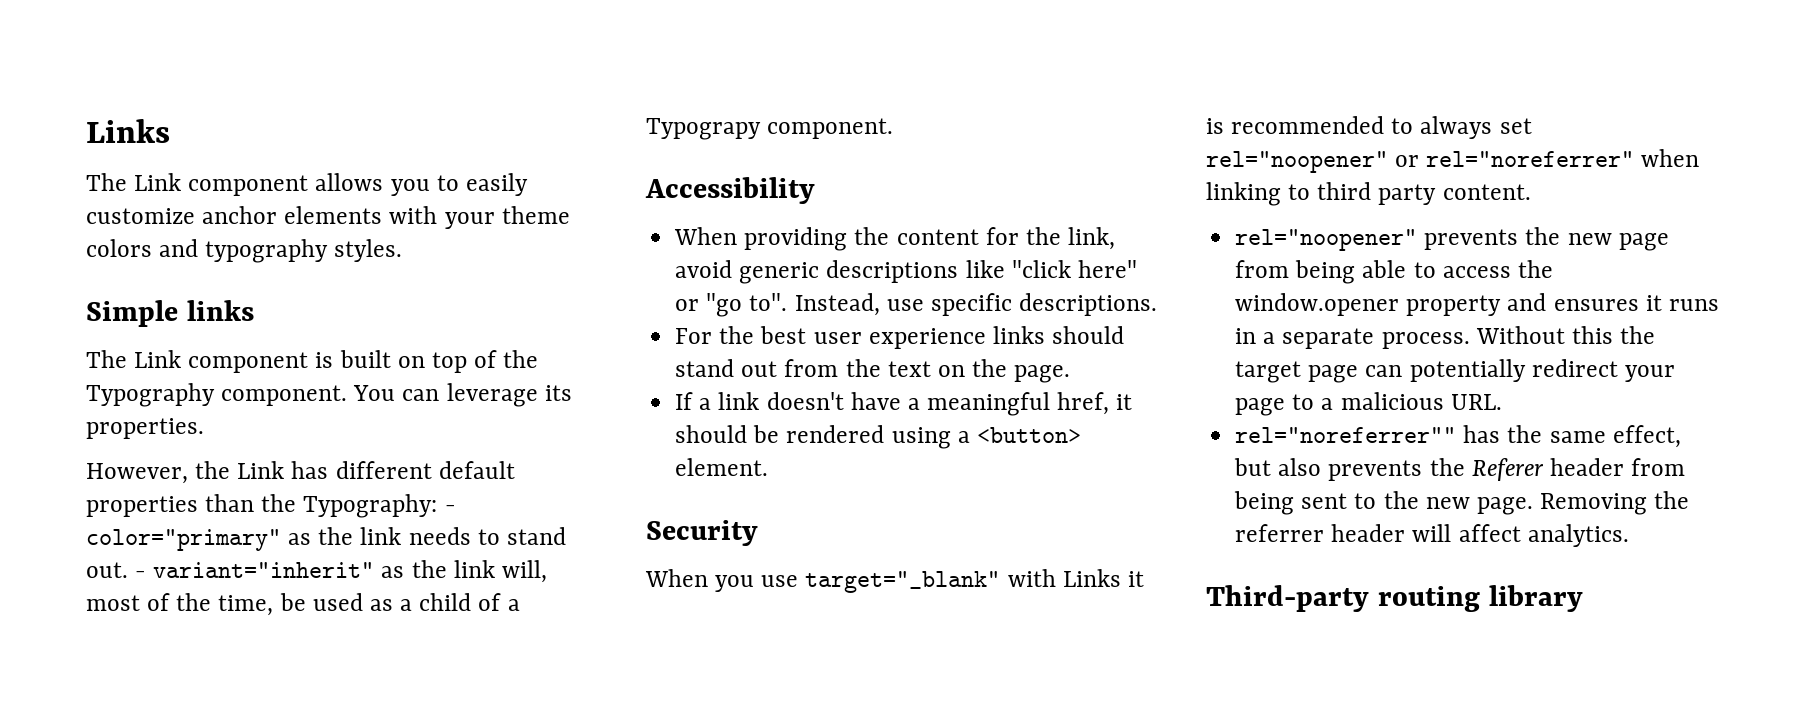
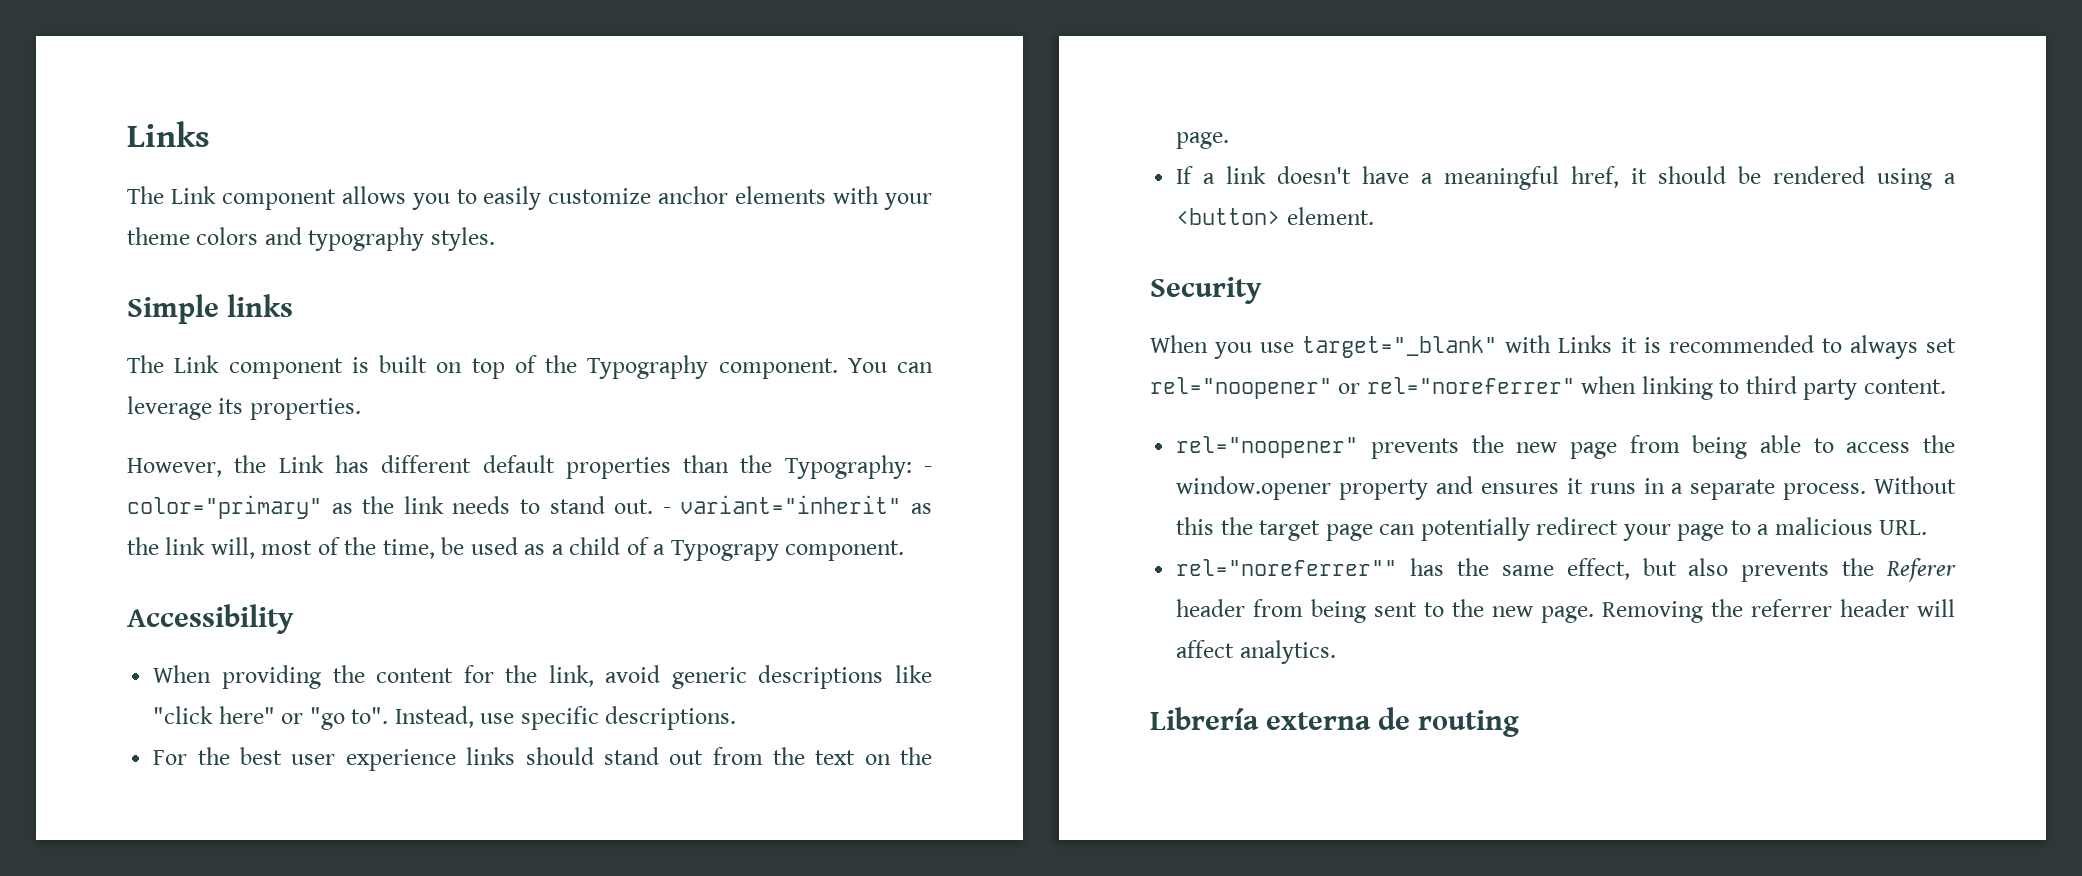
- Third-party routing library
+ Librería externa de routing

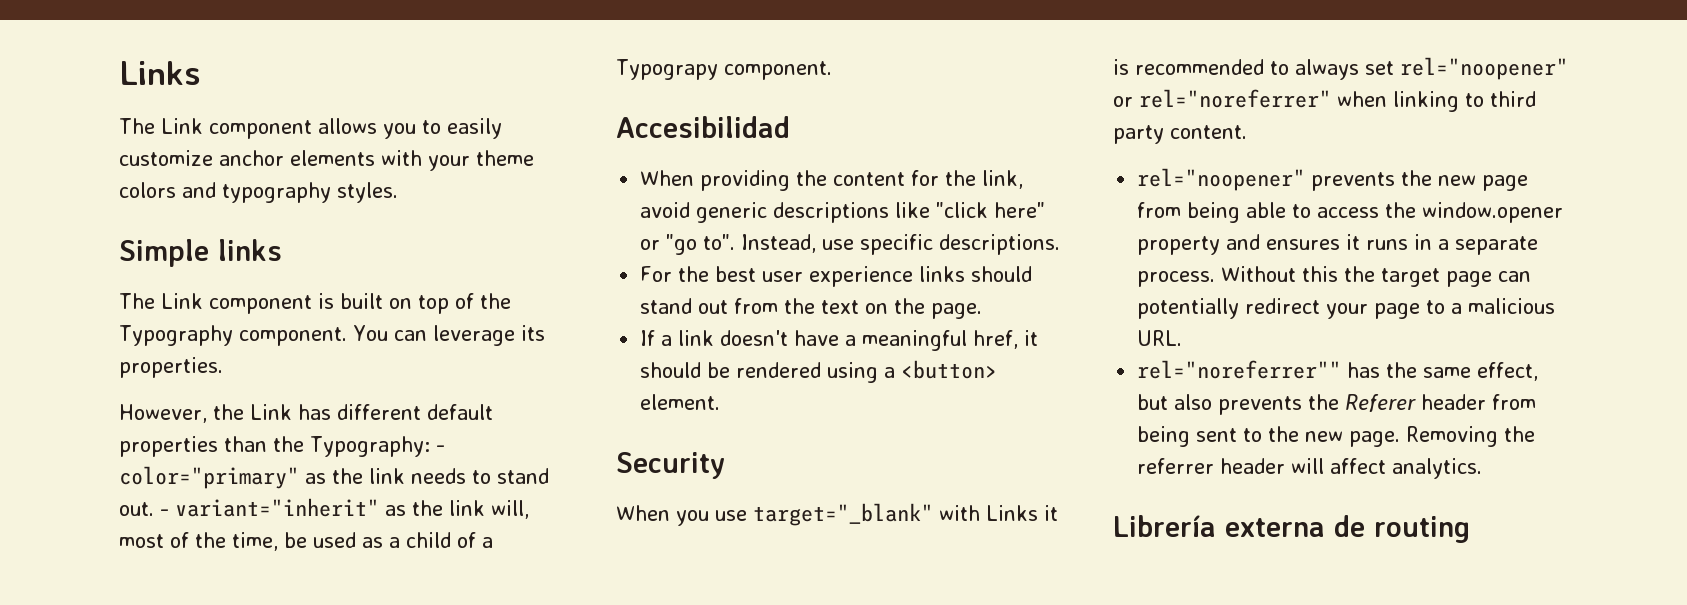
- Accessibility
+ Accesibilidad

